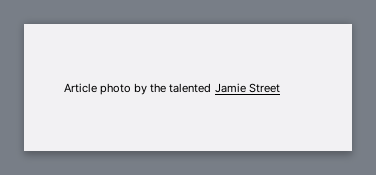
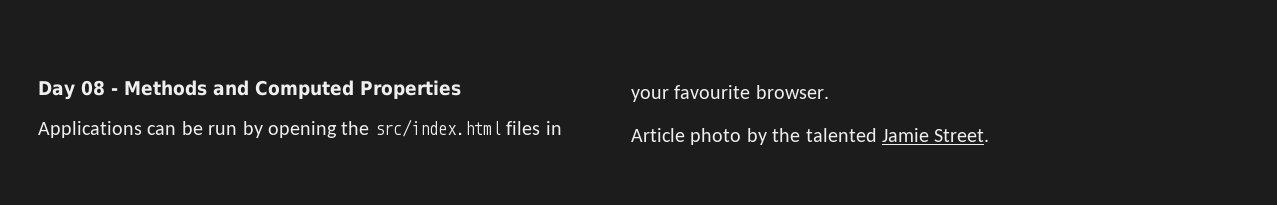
+ Day 08 - Methods and Computed Properties
+ Applications can be run by opening the src/index.html files in your favourite browser.
- Article photo by the talented Jamie Street
+ Article photo by the talented Jamie Street.

